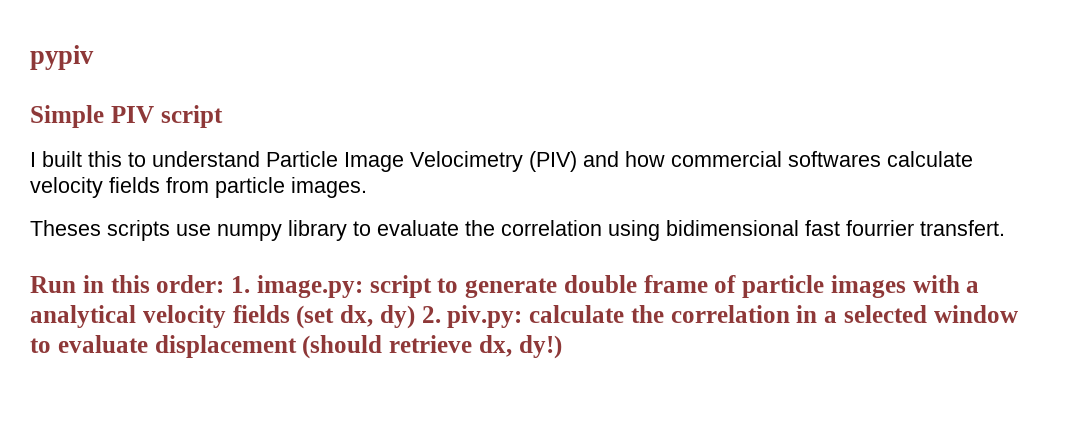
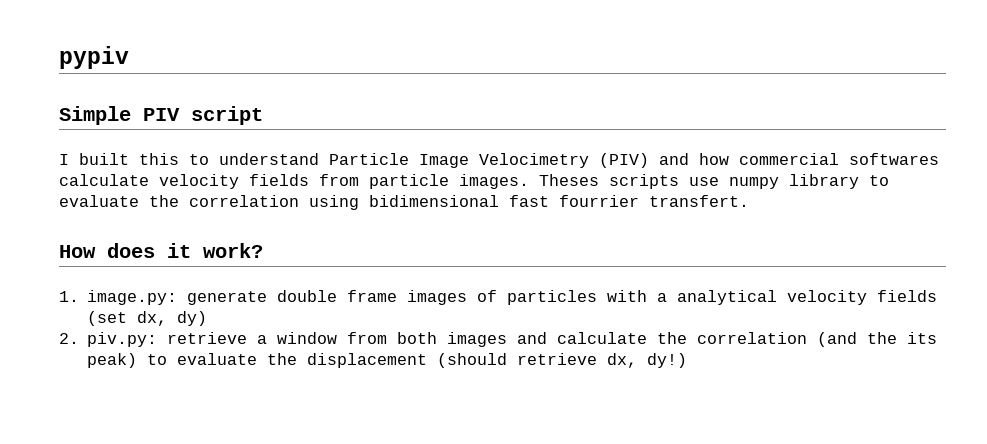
- I built this to understand Particle Image Velocimetry (PIV) and how commercial softwares calculate velocity fields from particle images.
- Theses scripts use numpy library to evaluate the correlation using bidimensional fast fourrier transfert.
+ I built this to understand Particle Image Velocimetry (PIV) and how commercial softwares calculate velocity fields from particle images. Theses scripts use numpy library to evaluate the correlation using bidimensional fast fourrier transfert.
- Run in this order: 1. image.py: script to generate double frame of particle images with a analytical velocity fields (set dx, dy) 2. piv.py: calculate the correlation in a selected window to evaluate displacement (should retrieve dx, dy!)
+ How does it work?
+ 1. image.py: generate double frame images of particles with a analytical velocity fields (set dx, dy)
+ 2. piv.py: retrieve a window from both images and calculate the correlation (and the its peak) to evaluate the displacement (should retrieve dx, dy!)

